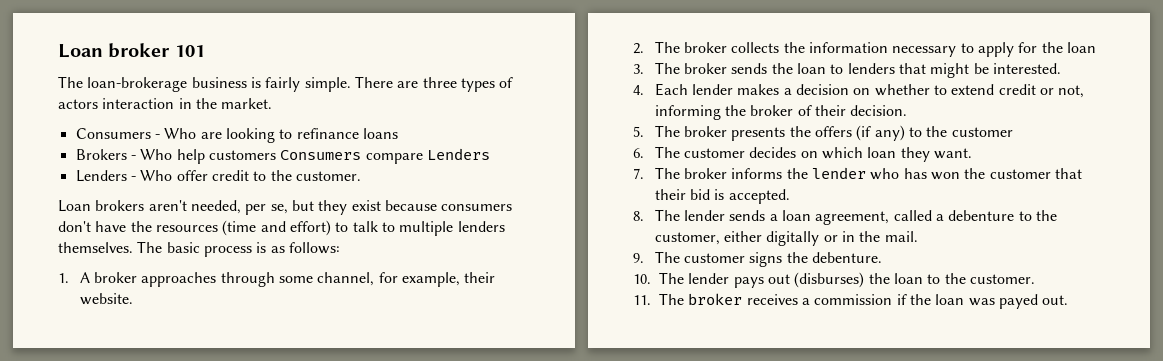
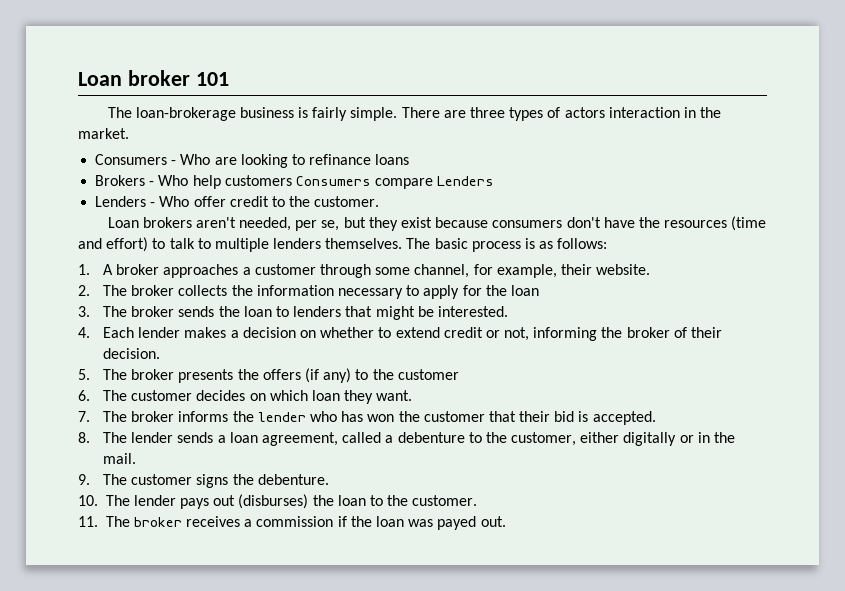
- 1. A broker approaches through some channel, for example, their website.
+ 1. A broker approaches a customer through some channel, for example, their website.

